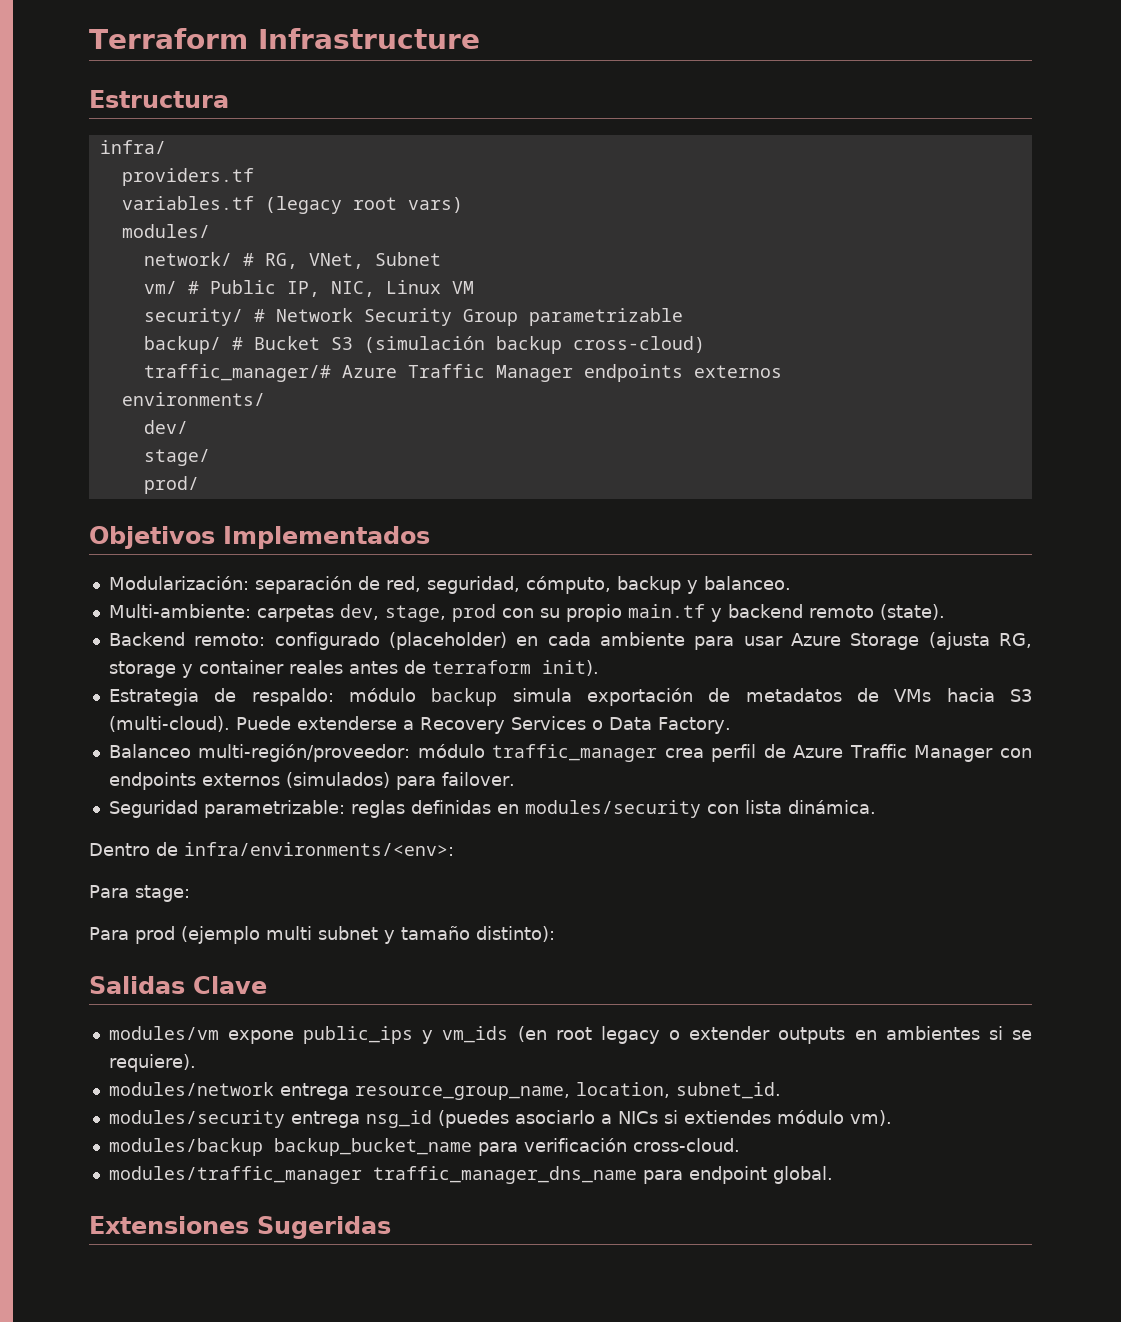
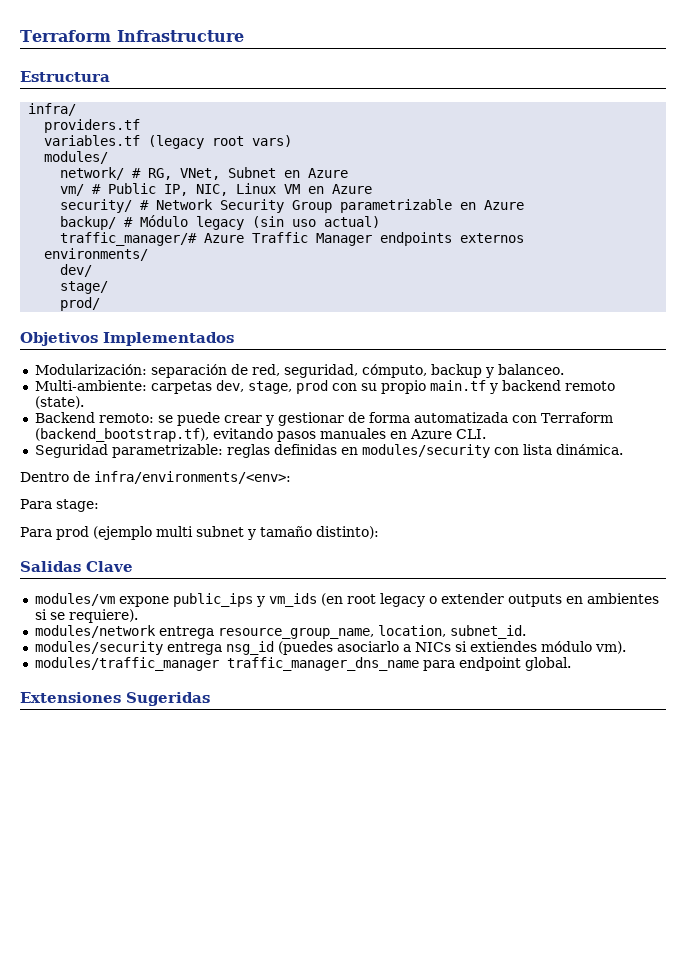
- network/ # RG, VNet, Subnet
+ network/ # RG, VNet, Subnet en Azure
- vm/ # Public IP, NIC, Linux VM
+ vm/ # Public IP, NIC, Linux VM en Azure
- security/ # Network Security Group parametrizable
+ security/ # Network Security Group parametrizable en Azure
- backup/ # Bucket S3 (simulación backup cross-cloud)
+ backup/ # Módulo legacy (sin uso actual)
- Backend remoto: configurado (placeholder) en cada ambiente para usar Azure Storage (ajusta RG, storage y container reales antes de terraform init).
- Estrategia de respaldo: módulo backup simula exportación de metadatos de VMs hacia S3 (multi-cloud). Puede extenderse a Recovery Services o Data Factory.
- Balanceo multi-región/proveedor: módulo traffic_manager crea perfil de Azure Traffic Manager con endpoints externos (simulados) para failover.
+ Backend remoto: se puede crear y gestionar de forma automatizada con Terraform (backend_bootstrap.tf), evitando pasos manuales en Azure CLI.
- modules/backup backup_bucket_name para verificación cross-cloud.

